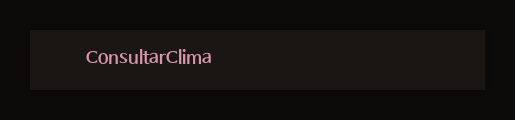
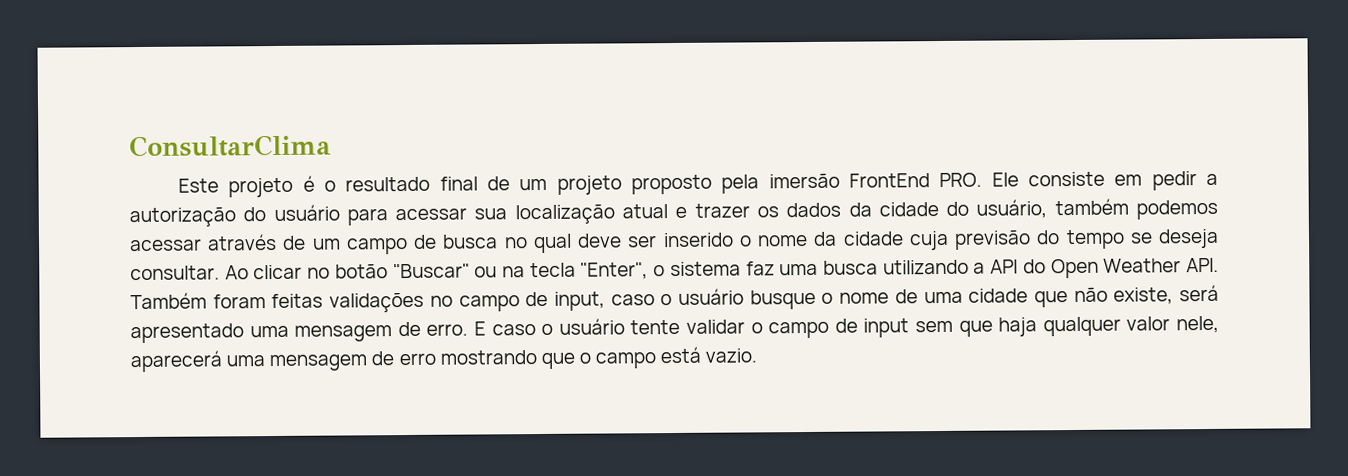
+ Este projeto é o resultado final de um projeto proposto pela imersão FrontEnd PRO. Ele consiste em pedir a autorização do usuário para acessar sua localização atual e trazer os dados da cidade do usuário, também podemos acessar através de um campo de busca no qual deve ser inserido o nome da cidade cuja previsão do tempo se deseja consultar. Ao clicar no botão "Buscar" ou na tecla "Enter", o sistema faz uma busca utilizando a API do Open Weather API. Também foram feitas validações no campo de input, caso o usuário busque o nome de uma cidade que não existe, será apresentado uma mensagem de erro. E caso o usuário tente validar o campo de input sem que haja qualquer valor nele, aparecerá uma mensagem de erro mostrando que o campo está vazio.

